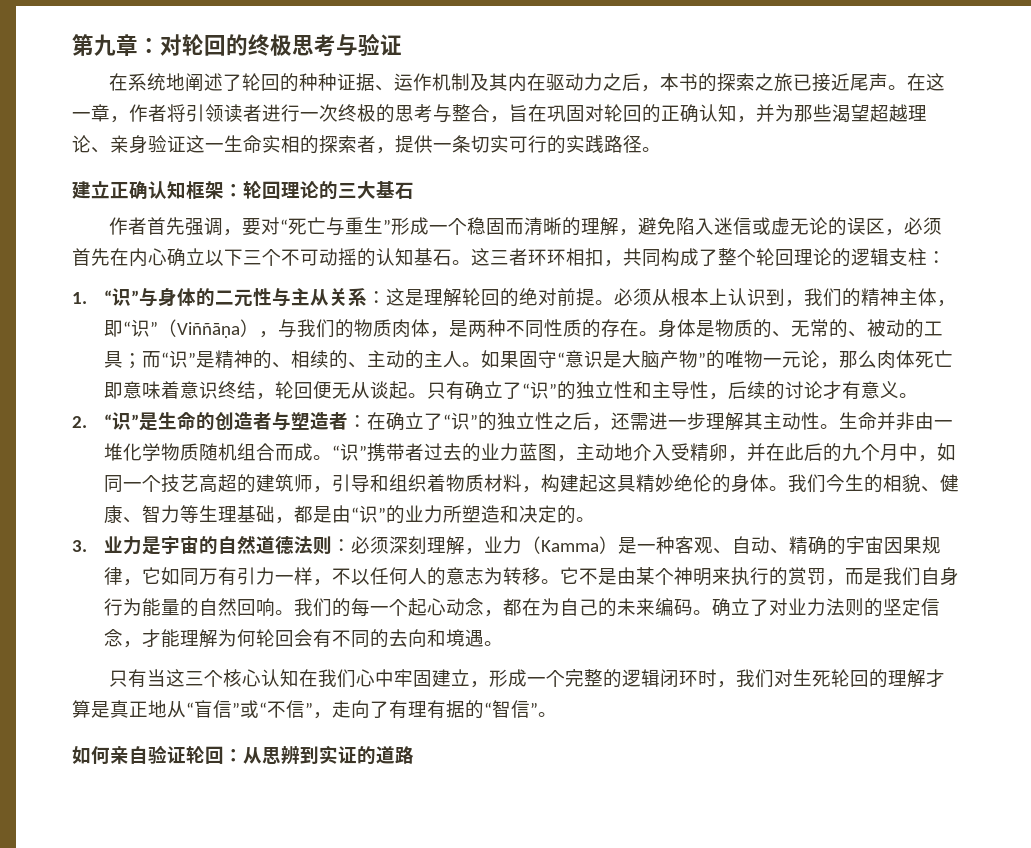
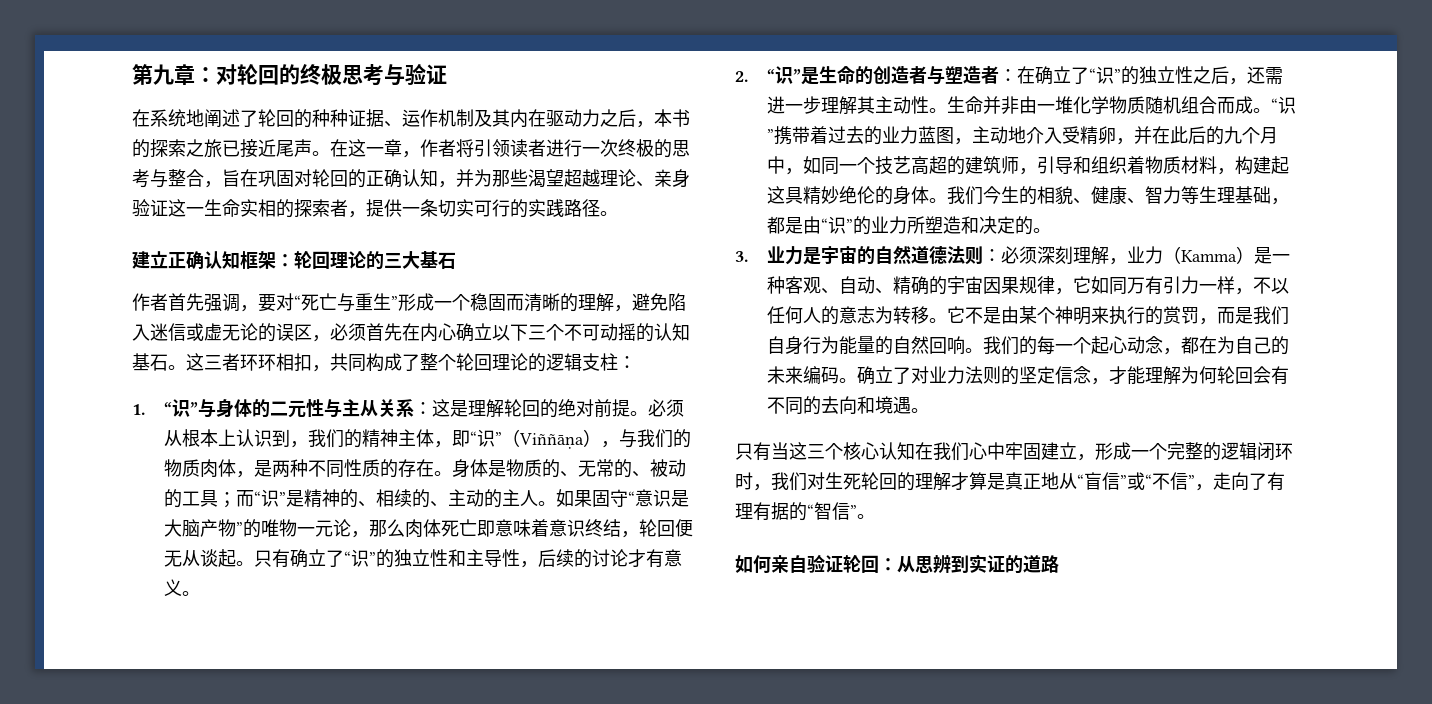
- “识”携带者过去的业力蓝图，主动地介入受精卵，并在此后的九个月中，如同一个技艺高超的建筑师，引导和组织着物质材料，构建起这具精妙绝伦的身体。
+ “识”携带着过去的业力蓝图，主动地介入受精卵，并在此后的九个月中，如同一个技艺高超的建筑师，引导和组织着物质材料，构建起这具精妙绝伦的身体。

